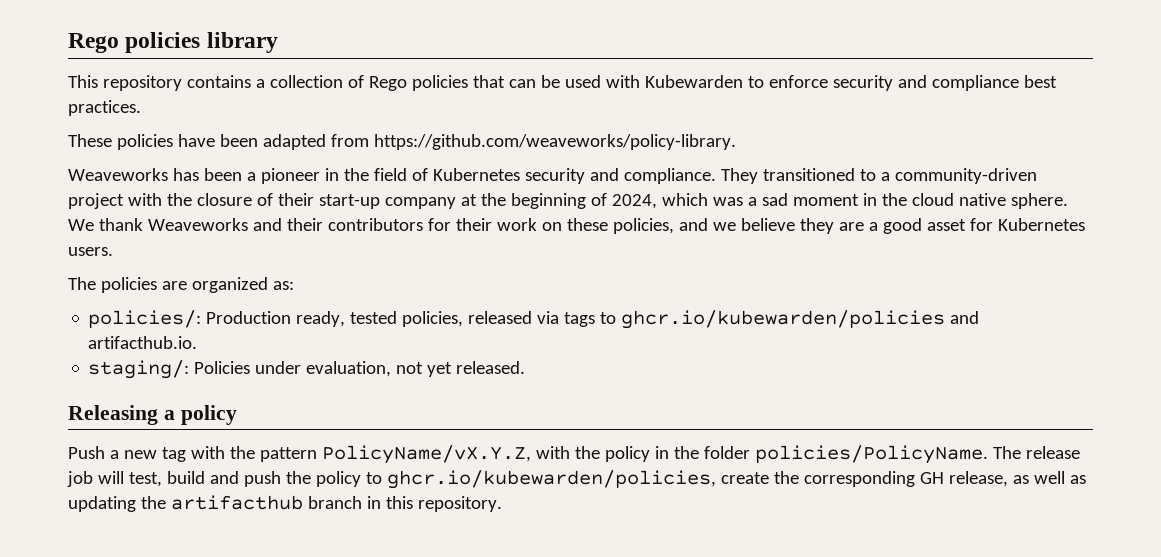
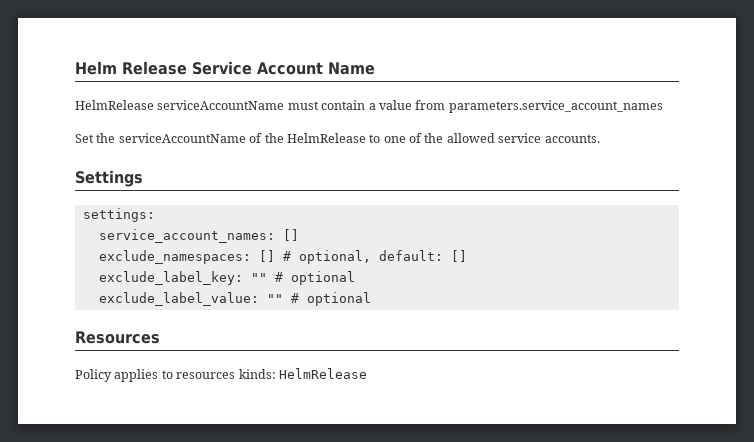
- Rego policies library
- This repository contains a collection of Rego policies that can be used with Kubewarden to enforce security and compliance best practices.
- These policies have been adapted from https://github.com/weaveworks/policy-library.
- Weaveworks has been a pioneer in the field of Kubernetes security and compliance. They transitioned to a community-driven project with the closure of their start-up company at the beginning of 2024, which was a sad moment in the cloud native sphere. We thank Weaveworks and their contributors for their work on these policies, and we believe they are a good asset for Kubernetes users.
- The policies are organized as:
- policies/: Production ready, tested policies, released via tags to ghcr.io/kubewarden/policies and artifacthub.io.
- staging/: Policies under evaluation, not yet released.
- Releasing a policy
- Push a new tag with the pattern PolicyName/vX.Y.Z, with the policy in the folder policies/PolicyName. The release job will test, build and push the policy to ghcr.io/kubewarden/policies, create the corresponding GH release, as well as updating the artifacthub branch in this repository.
+ Helm Release Service Account Name
+ HelmRelease serviceAccountName must contain a value from parameters.service_account_names
+ Set the serviceAccountName of the HelmRelease to one of the allowed service accounts.
+ Settings
+ settings:
+ service_account_names: []
+ exclude_namespaces: [] # optional, default: []
+ exclude_label_key: "" # optional
+ exclude_label_value: "" # optional
+ Resources
+ Policy applies to resources kinds: HelmRelease

